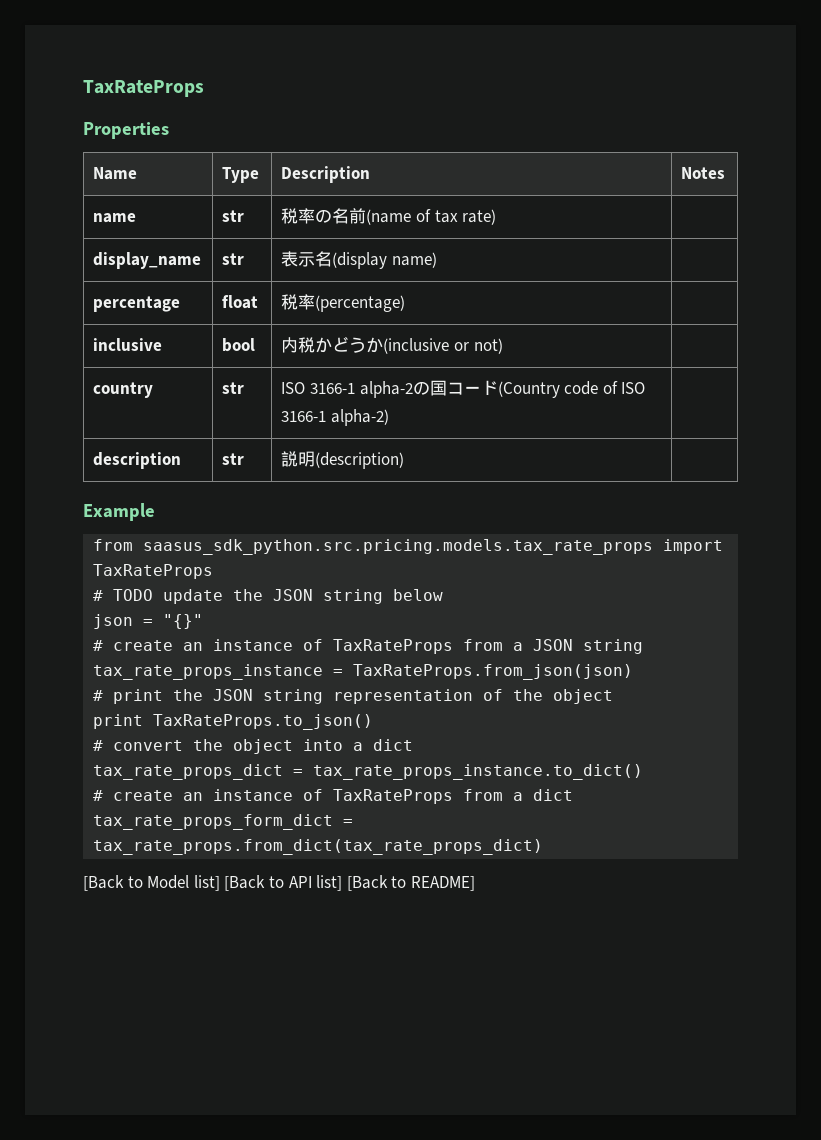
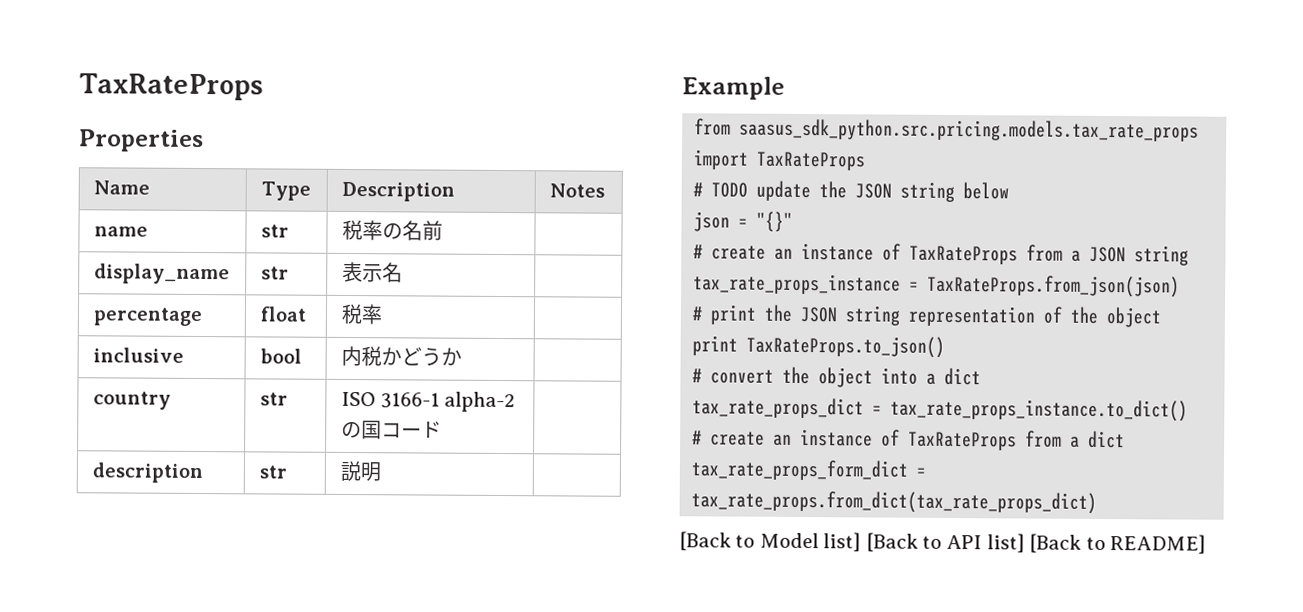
- name | str | 税率の名前(name of tax rate) |
+ name | str | 税率の名前 |
- display_name | str | 表示名(display name) |
+ display_name | str | 表示名 |
- percentage | float | 税率(percentage) |
+ percentage | float | 税率 |
- inclusive | bool | 内税かどうか(inclusive or not) |
+ inclusive | bool | 内税かどうか |
- country | str | ISO 3166-1 alpha-2の国コード(Country code of ISO 3166-1 alpha-2) |
+ country | str | ISO 3166-1 alpha-2の国コード |
- description | str | 説明(description) |
+ description | str | 説明 |

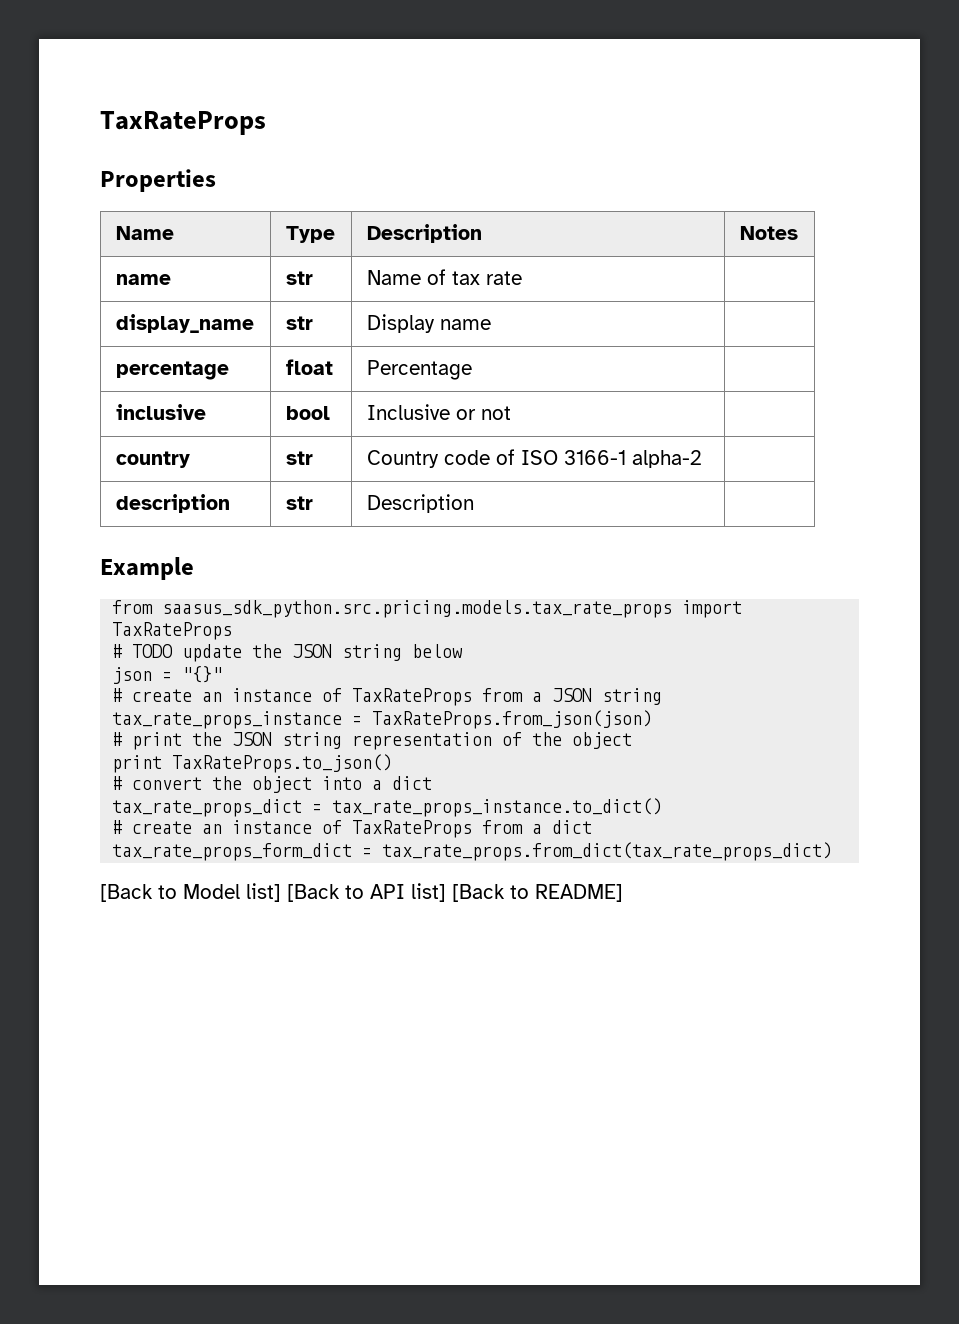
- name | str | 税率の名前 |
+ name | str | Name of tax rate |
- display_name | str | 表示名 |
+ display_name | str | Display name |
- percentage | float | 税率 |
+ percentage | float | Percentage |
- inclusive | bool | 内税かどうか |
+ inclusive | bool | Inclusive or not |
- country | str | ISO 3166-1 alpha-2の国コード |
+ country | str | Country code of ISO 3166-1 alpha-2 |
- description | str | 説明 |
+ description | str | Description |

